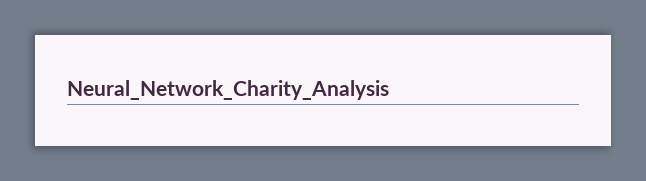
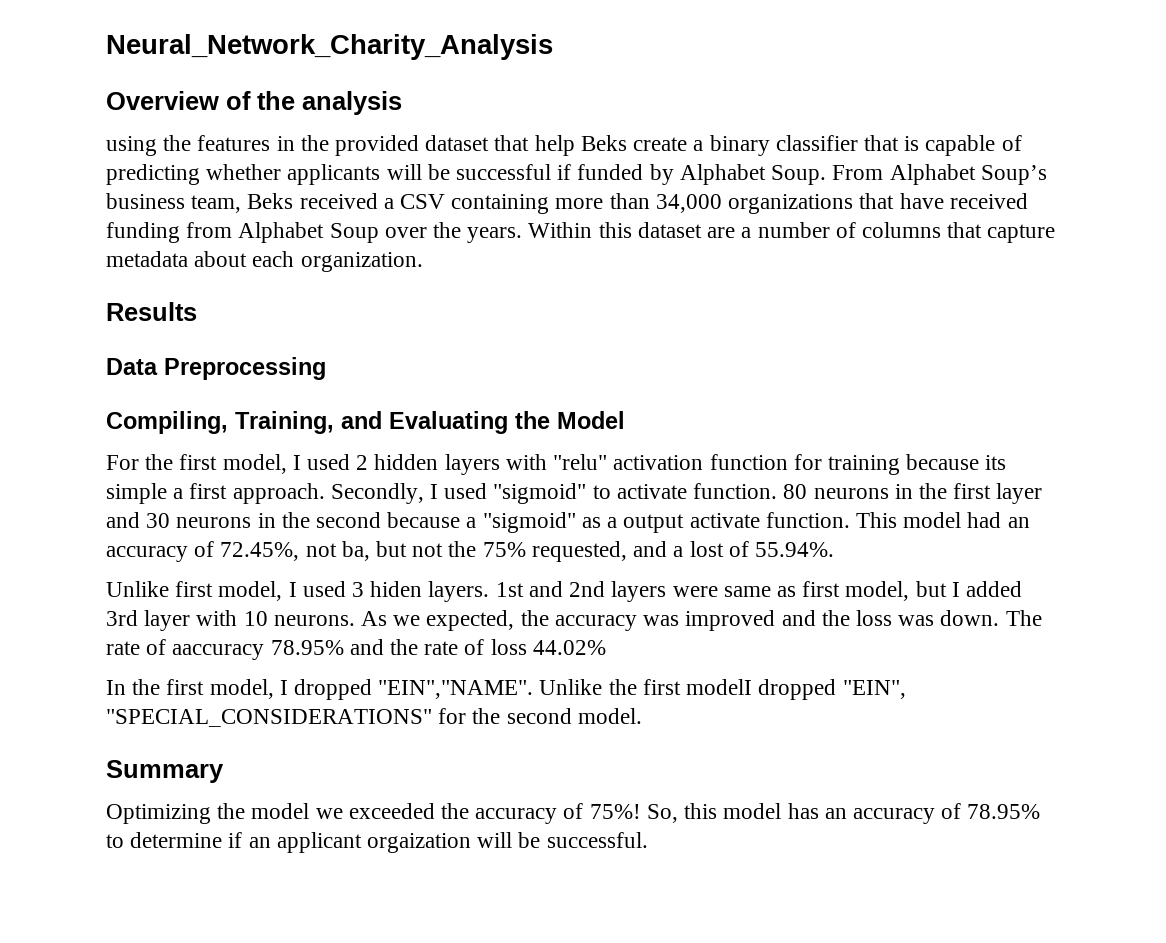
+ Overview of the analysis
+ using the features in the provided dataset that help Beks create a binary classifier that is capable of predicting whether applicants will be successful if funded by Alphabet Soup. From Alphabet Soup’s business team, Beks received a CSV containing more than 34,000 organizations that have received funding from Alphabet Soup over the years. Within this dataset are a number of columns that capture metadata about each organization.
+ Results
+ Data Preprocessing
+ Compiling, Training, and Evaluating the Model
+ For the first model, I used 2 hidden layers with "relu" activation function for training because its simple a first approach. Secondly, I used "sigmoid" to activate function. 80 neurons in the first layer and 30 neurons in the second because a "sigmoid" as a output activate function. This model had an accuracy of 72.45%, not ba, but not the 75% requested, and a lost of 55.94%.
+ Unlike first model, I used 3 hiden layers. 1st and 2nd layers were same as first model, but I added 3rd layer with 10 neurons. As we expected, the accuracy was improved and the loss was down. The rate of aaccuracy 78.95% and the rate of loss 44.02%
+ In the first model, I dropped "EIN","NAME". Unlike the first modelI dropped "EIN", "SPECIAL_CONSIDERATIONS" for the second model.
+ Summary
+ Optimizing the model we exceeded the accuracy of 75%! So, this model has an accuracy of 78.95% to determine if an applicant orgaization will be successful.

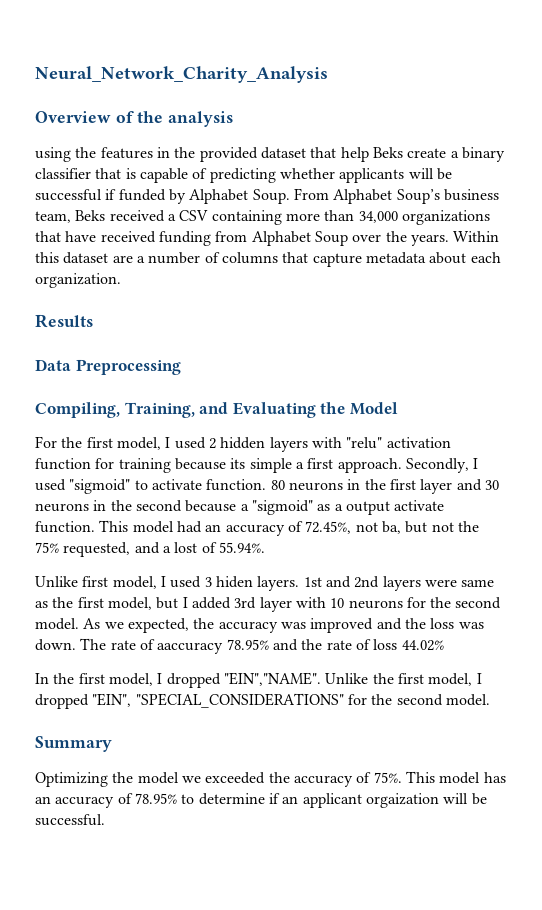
- 1st and 2nd layers were same as first model, but I added 3rd layer with 10 neurons.
+ 1st and 2nd layers were same as the first model, but I added 3rd layer with 10 neurons for the second model.
- Unlike the first modelI dropped "EIN", "SPECIAL_CONSIDERATIONS" for the second model.
+ Unlike the first model, I dropped "EIN", "SPECIAL_CONSIDERATIONS" for the second model.
- Optimizing the model we exceeded the accuracy of 75%! So, this model has an accuracy of 78.95% to determine if an applicant orgaization will be successful.
+ Optimizing the model we exceeded the accuracy of 75%. This model has an accuracy of 78.95% to determine if an applicant orgaization will be successful.

